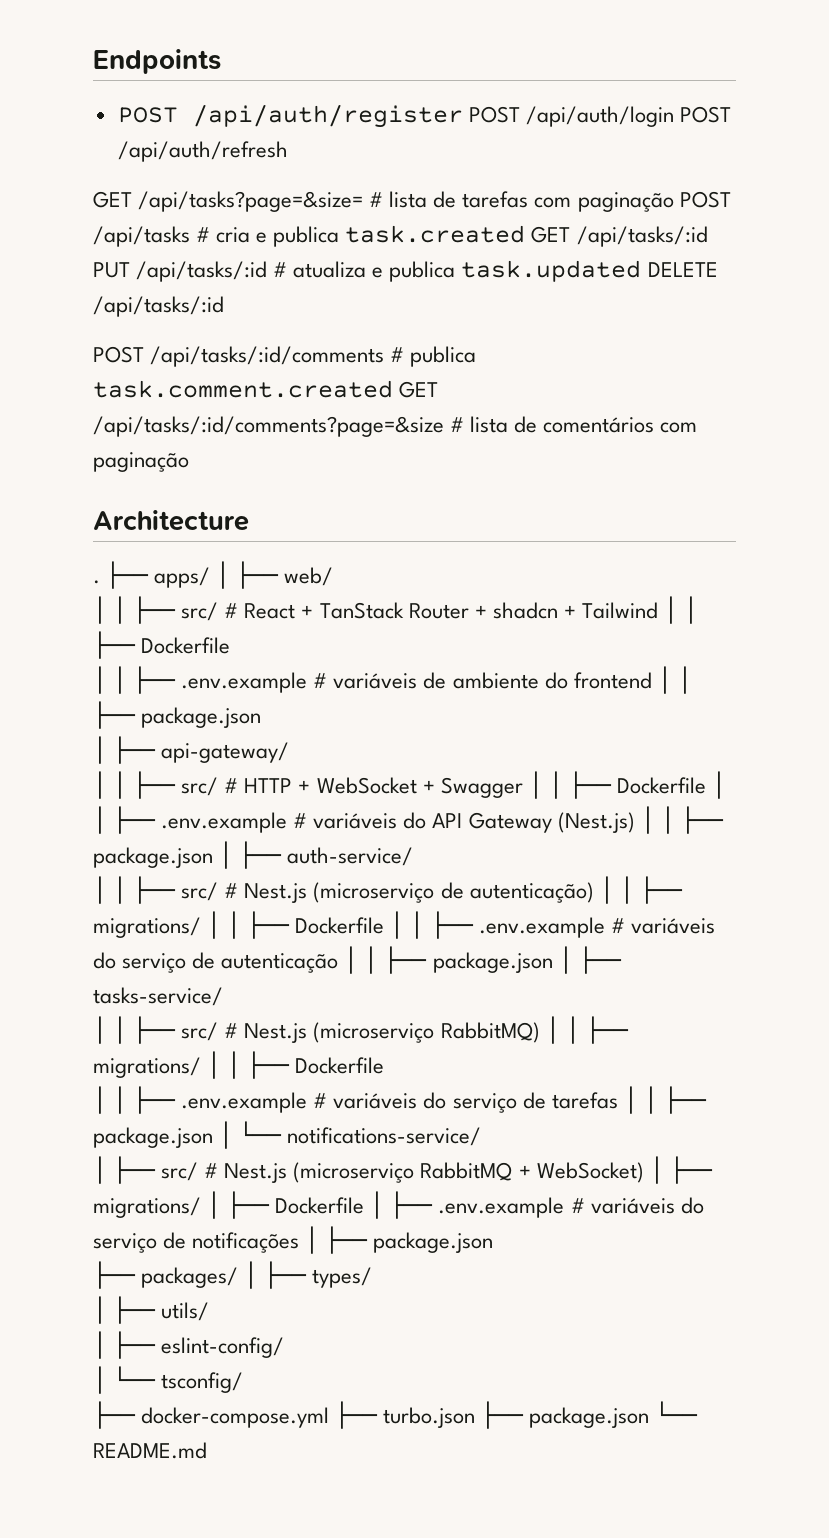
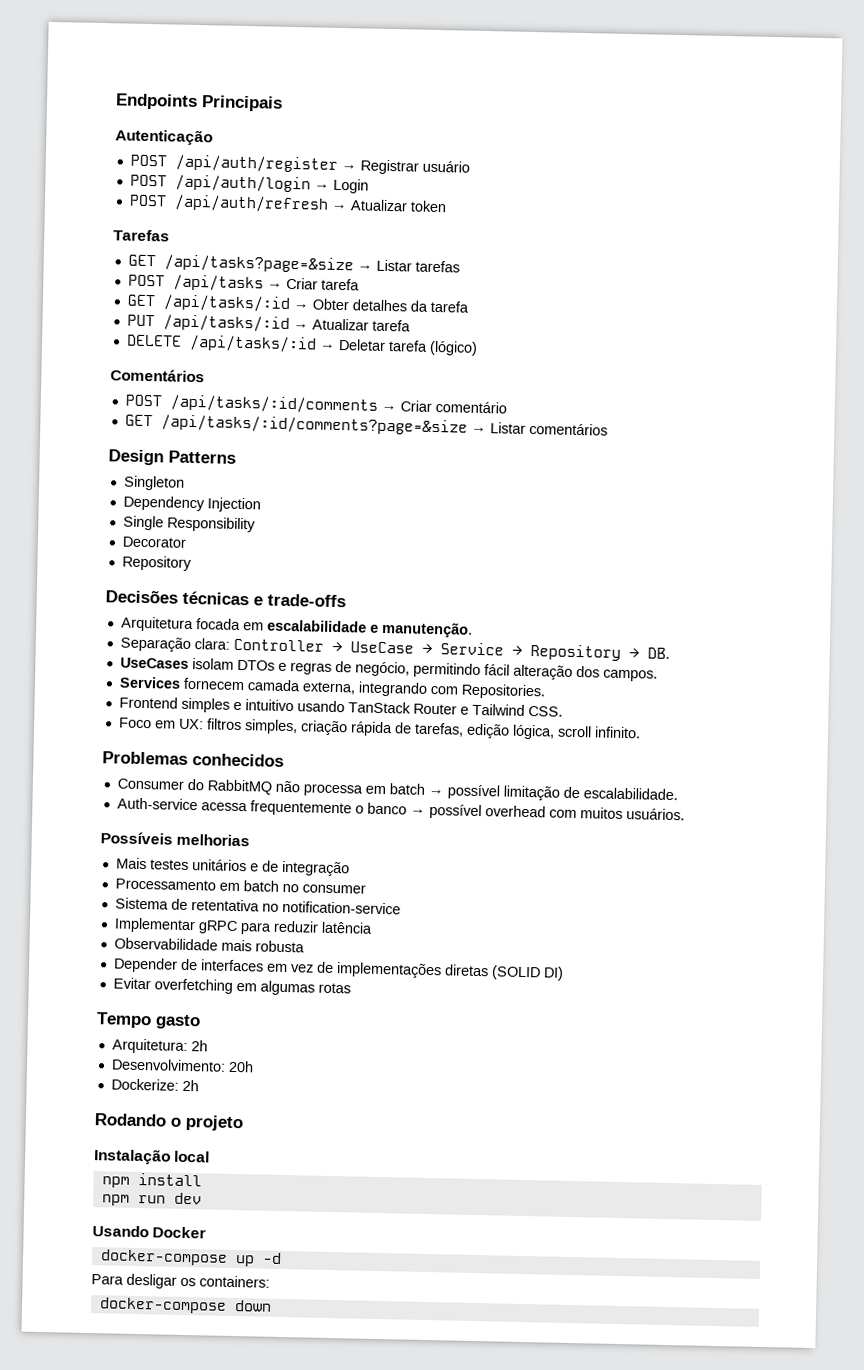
- Endpoints
+ Endpoints Principais
+ Autenticação
- POST /api/auth/register POST /api/auth/login POST /api/auth/refresh
- GET /api/tasks?page=&size= # lista de tarefas com paginação POST /api/tasks # cria e publica task.created GET /api/tasks/:id PUT /api/tasks/:id # atualiza e publica task.updated DELETE /api/tasks/:id
- POST /api/tasks/:id/comments # publica task.comment.created GET /api/tasks/:id/comments?page=&size # lista de comentários com paginação
- Architecture
- . ├── apps/ │ ├── web/
- │ │ ├── src/ # React + TanStack Router + shadcn + Tailwind │ │ ├── Dockerfile
- │ │ ├── .env.example # variáveis de ambiente do frontend │ │ ├── package.json
- │ ├── api-gateway/
- │ │ ├── src/ # HTTP + WebSocket + Swagger │ │ ├── Dockerfile │ │ ├── .env.example # variáveis do API Gateway (Nest.js) │ │ ├── package.json │ ├── auth-service/
- │ │ ├── src/ # Nest.js (microserviço de autenticação) │ │ ├── migrations/ │ │ ├── Dockerfile │ │ ├── .env.example # variáveis do serviço de autenticação │ │ ├── package.json │ ├── tasks-service/
- │ │ ├── src/ # Nest.js (microserviço RabbitMQ) │ │ ├── migrations/ │ │ ├── Dockerfile
- │ │ ├── .env.example # variáveis do serviço de tarefas │ │ ├── package.json │ └── notifications-service/
- │ ├── src/ # Nest.js (microserviço RabbitMQ + WebSocket) │ ├── migrations/ │ ├── Dockerfile │ ├── .env.example # variáveis do serviço de notificações │ ├── package.json
- ├── packages/ │ ├── types/
- │ ├── utils/
- │ ├── eslint-config/
- │ └── tsconfig/
- ├── docker-compose.yml ├── turbo.json ├── package.json └── README.md
+ POST /api/auth/register → Registrar usuário
+ POST /api/auth/login → Login
+ POST /api/auth/refresh → Atualizar token
+ Tarefas
+ GET /api/tasks?page=&size → Listar tarefas
+ POST /api/tasks → Criar tarefa
+ GET /api/tasks/:id → Obter detalhes da tarefa
+ PUT /api/tasks/:id → Atualizar tarefa
+ DELETE /api/tasks/:id → Deletar tarefa (lógico)
+ Comentários
+ POST /api/tasks/:id/comments → Criar comentário
+ GET /api/tasks/:id/comments?page=&size → Listar comentários
+ Design Patterns
+ Singleton
+ Dependency Injection
+ Single Responsibility
+ Decorator
+ Repository
+ Decisões técnicas e trade-offs
+ Arquitetura focada em escalabilidade e manutenção.
+ Separação clara: Controller → UseCase → Service → Repository → DB.
+ UseCases isolam DTOs e regras de negócio, permitindo fácil alteração dos campos.
+ Services fornecem camada externa, integrando com Repositories.
+ Frontend simples e intuitivo usando TanStack Router e Tailwind CSS.
+ Foco em UX: filtros simples, criação rápida de tarefas, edição lógica, scroll infinito.
+ Problemas conhecidos
+ Consumer do RabbitMQ não processa em batch → possível limitação de escalabilidade.
+ Auth-service acessa frequentemente o banco → possível overhead com muitos usuários.
+ Possíveis melhorias
+ Mais testes unitários e de integração
+ Processamento em batch no consumer
+ Sistema de retentativa no notification-service
+ Implementar gRPC para reduzir latência
+ Observabilidade mais robusta
+ Depender de interfaces em vez de implementações diretas (SOLID DI)
+ Evitar overfetching em algumas rotas
+ Tempo gasto
+ Arquitetura: 2h
+ Desenvolvimento: 20h
+ Dockerize: 2h
+ Rodando o projeto
+ Instalação local
+ npm install
+ npm run dev
+ Usando Docker
+ docker-compose up -d
+ Para desligar os containers:
+ docker-compose down

